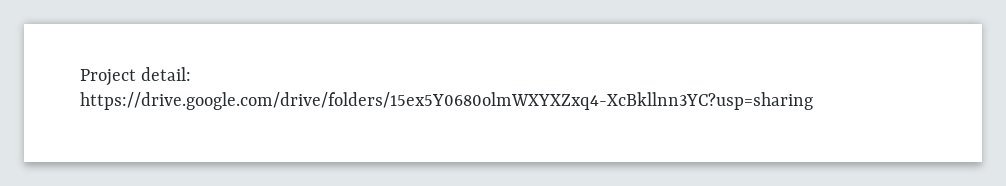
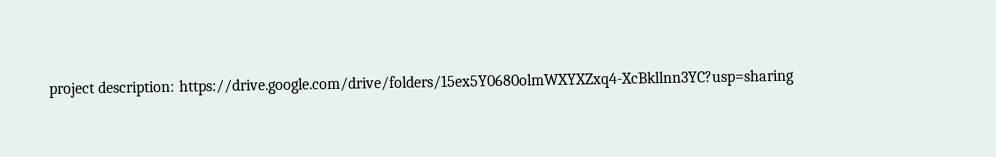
- Project detail: https://drive.google.com/drive/folders/15ex5Y0680olmWXYXZxq4-XcBkllnn3YC?usp=sharing
+ project description: https://drive.google.com/drive/folders/15ex5Y0680olmWXYXZxq4-XcBkllnn3YC?usp=sharing

